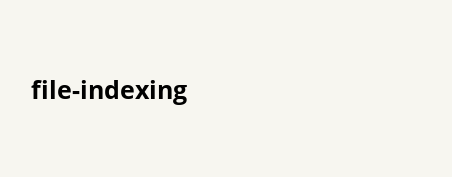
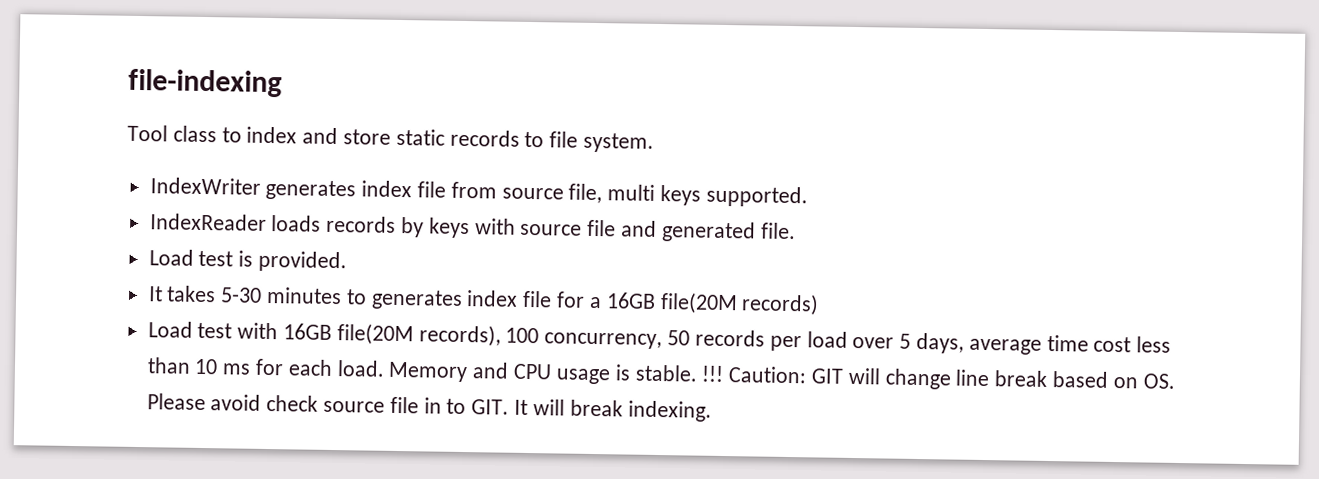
+ Tool class to index and store static records to file system.
+ IndexWriter generates index file from source file, multi keys supported.
+ IndexReader loads records by keys with source file and generated file.
+ Load test is provided.
+ It takes 5-30 minutes to generates index file for a 16GB file(20M records)
+ Load test with 16GB file(20M records), 100 concurrency, 50 records per load over 5 days, average time cost less than 10 ms for each load. Memory and CPU usage is stable. !!! Caution: GIT will change line break based on OS. Please avoid check source file in to GIT. It will break indexing.

